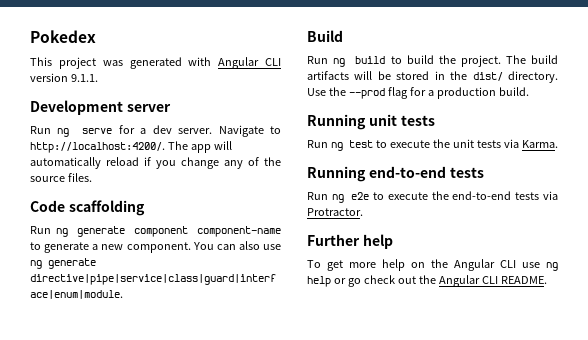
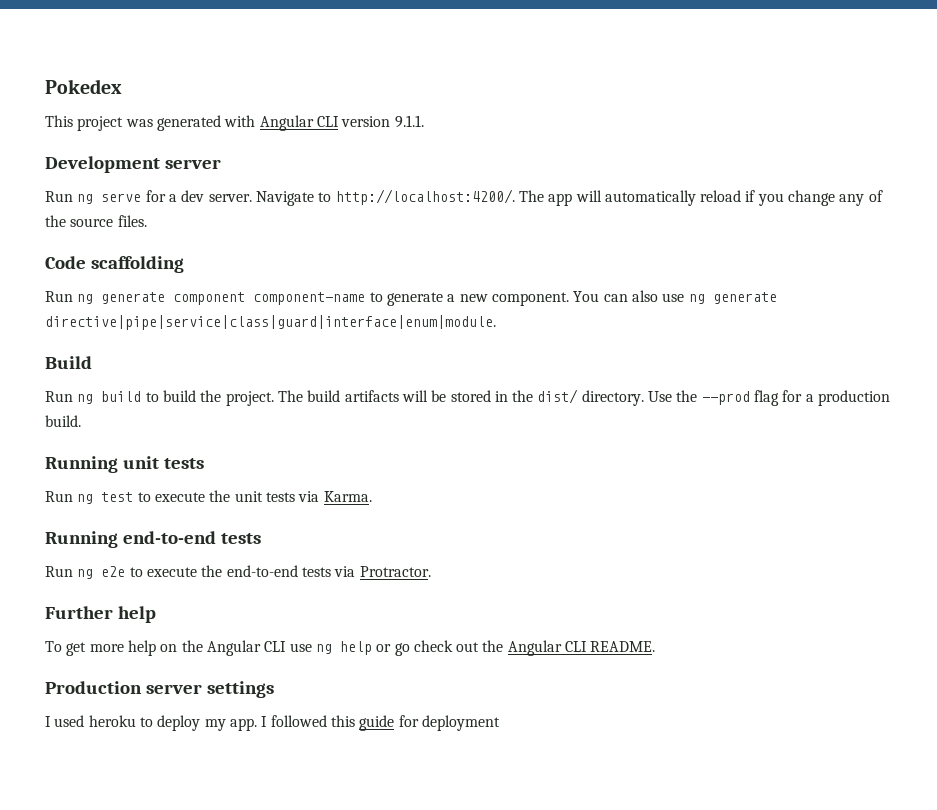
+ Production server settings
+ I used heroku to deploy my app. I followed this guide for deployment

